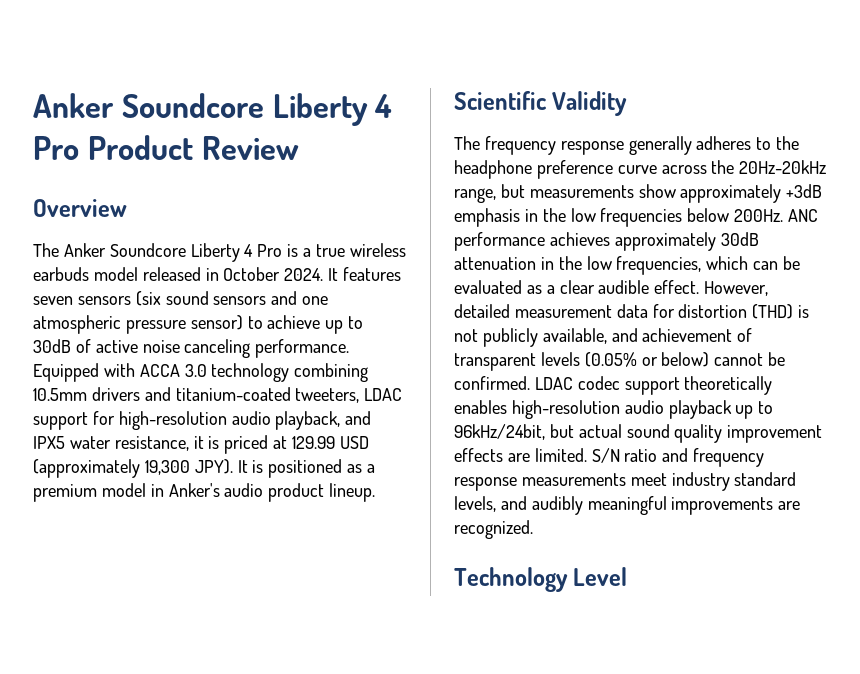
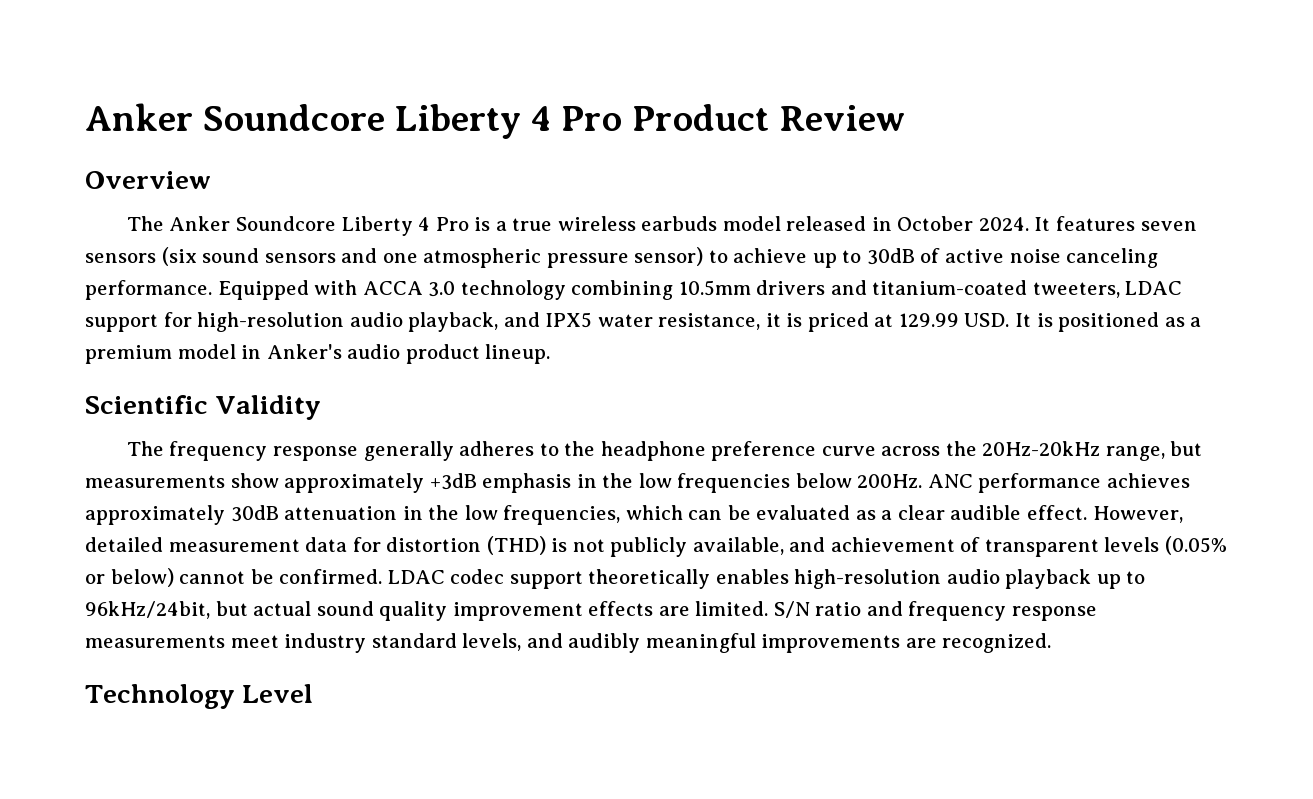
- Equipped with ACCA 3.0 technology combining 10.5mm drivers and titanium-coated tweeters, LDAC support for high-resolution audio playback, and IPX5 water resistance, it is priced at 129.99 USD (approximately 19,300 JPY). It is positioned as a premium model in Anker's audio product lineup.
+ Equipped with ACCA 3.0 technology combining 10.5mm drivers and titanium-coated tweeters, LDAC support for high-resolution audio playback, and IPX5 water resistance, it is priced at 129.99 USD. It is positioned as a premium model in Anker's audio product lineup.

